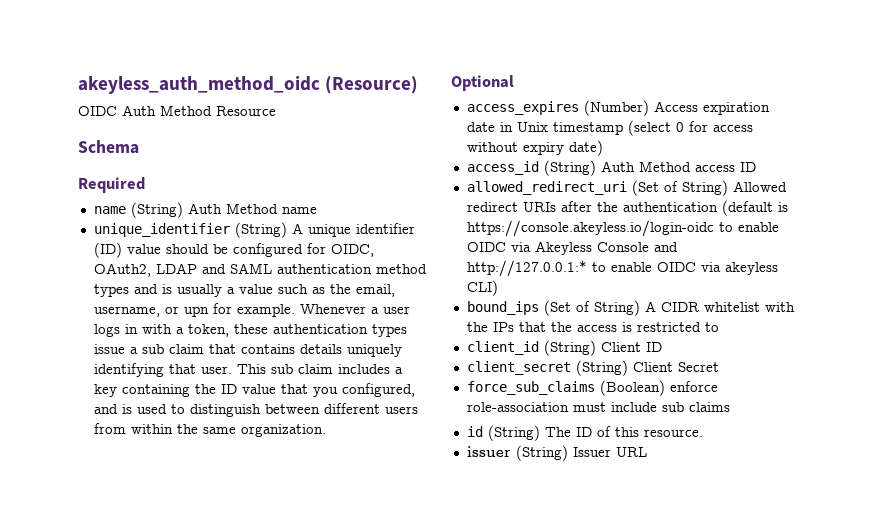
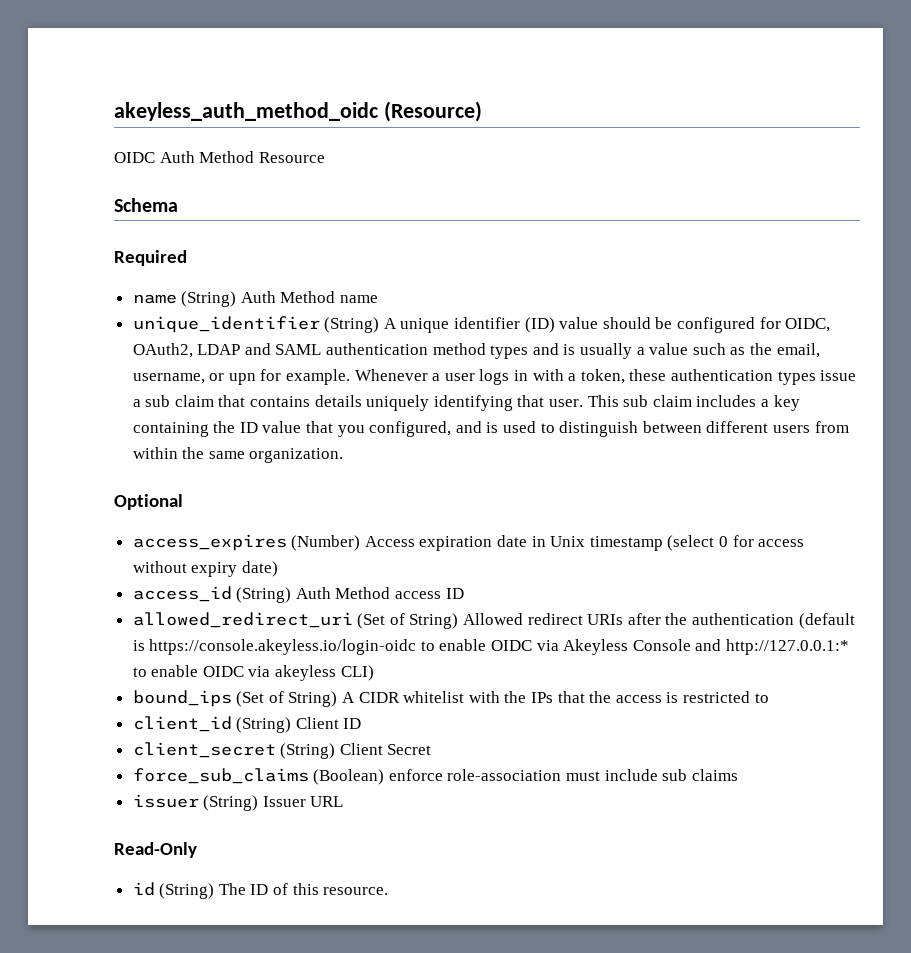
+ issuer (String) Issuer URL
+ Read-Only
- issuer (String) Issuer URL

